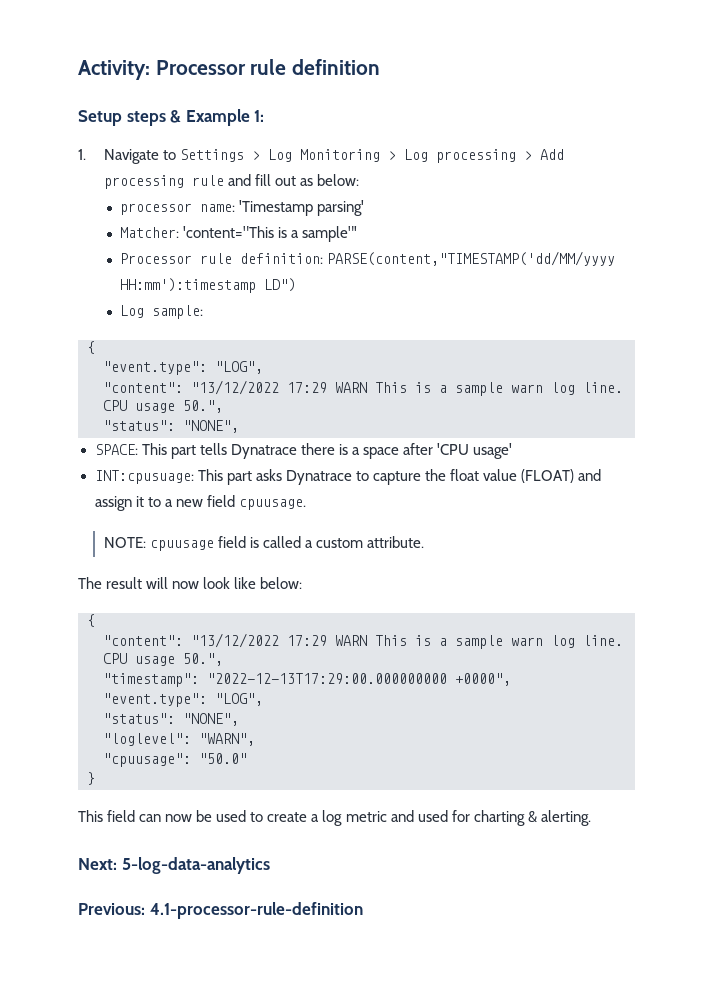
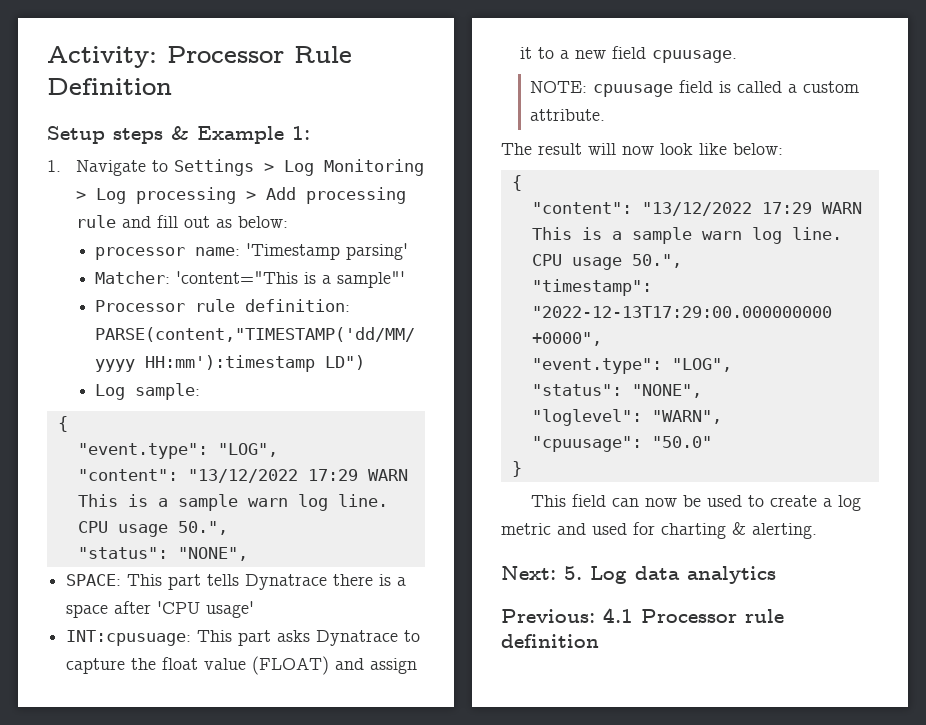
- Activity: Processor rule definition
+ Activity: Processor Rule Definition
- Next: 5-log-data-analytics
- Previous: 4.1-processor-rule-definition
+ Next: 5. Log data analytics
+ Previous: 4.1 Processor rule definition

